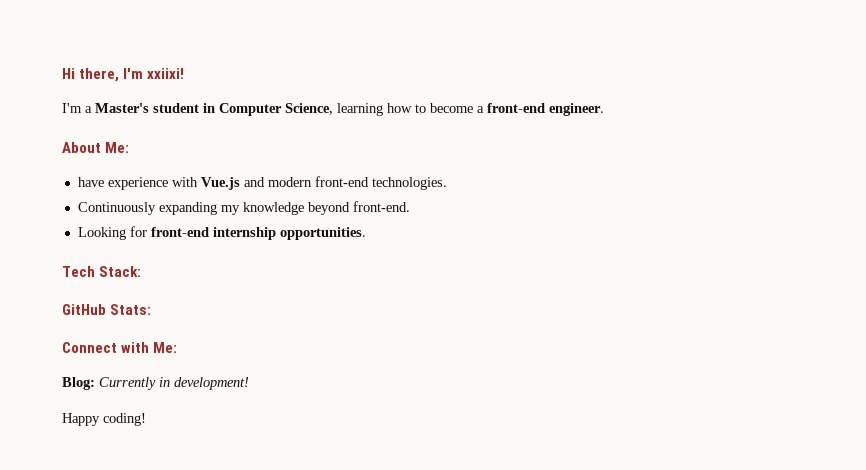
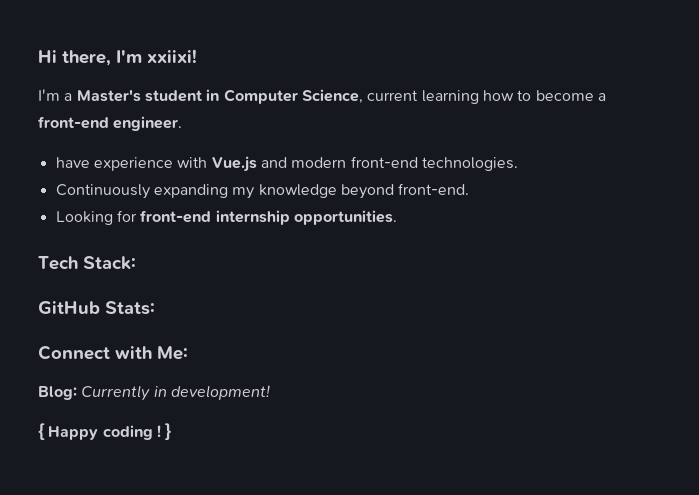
- I'm a Master's student in Computer Science, learning how to become a front-end engineer.
+ I'm a Master's student in Computer Science, current learning how to become a front-end engineer.
- About Me:
- Happy coding!
+ { Happy coding ! }

